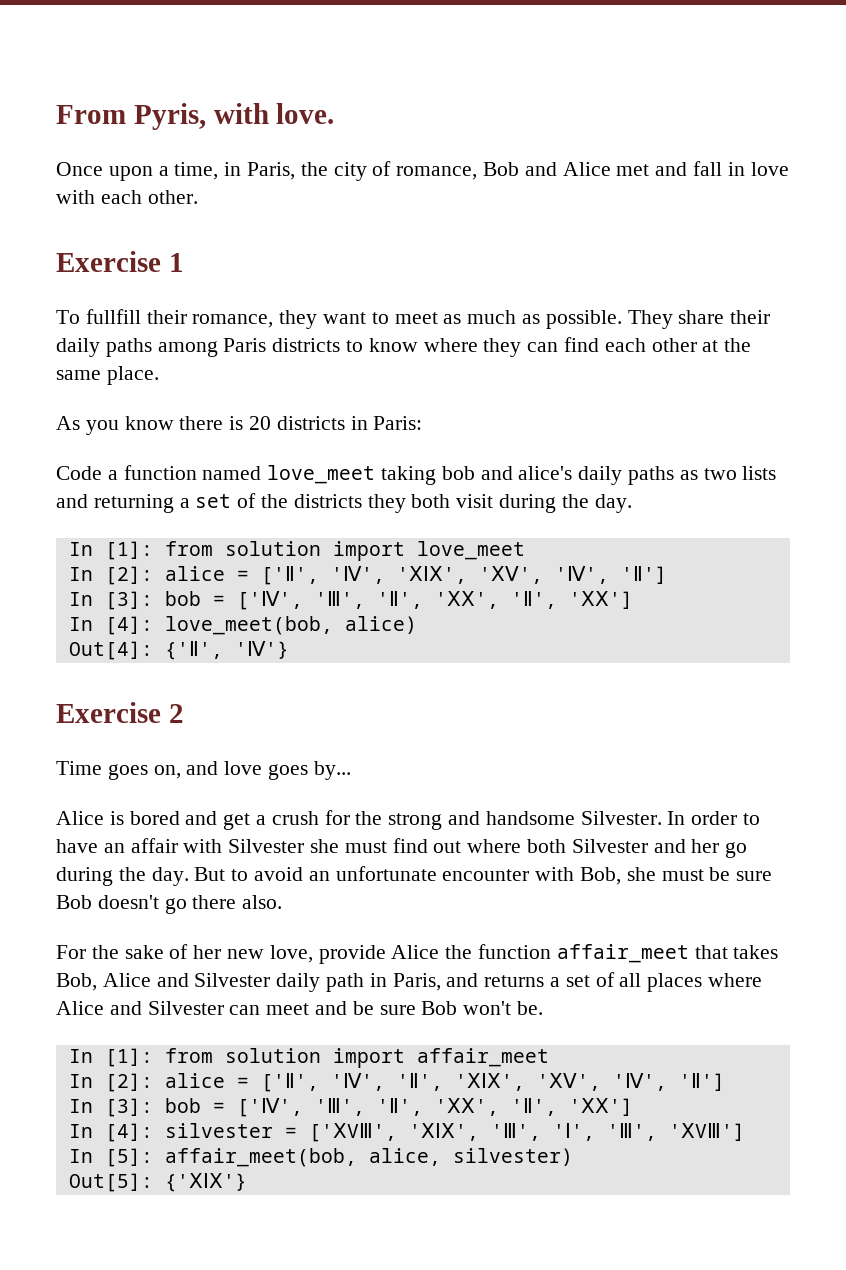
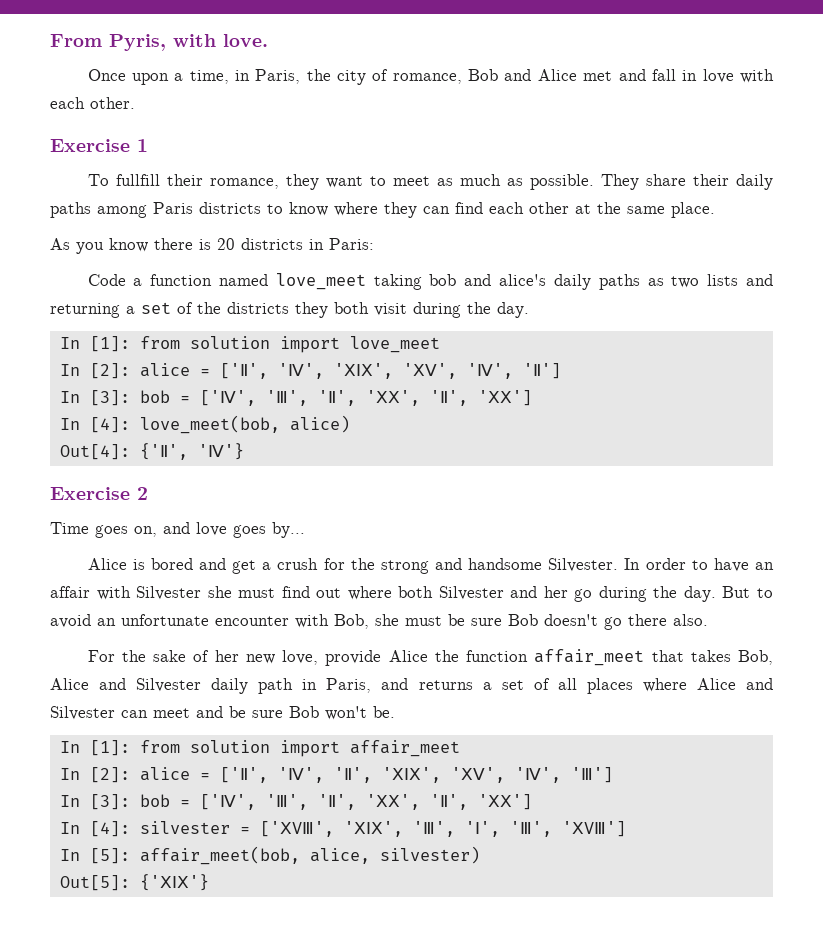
- In [2]: alice = ['Ⅱ', 'Ⅳ', 'Ⅱ', 'ⅩⅠⅩ', 'ⅩⅤ', 'Ⅳ', 'Ⅱ']
+ In [2]: alice = ['Ⅱ', 'Ⅳ', 'Ⅱ', 'ⅩⅠⅩ', 'ⅩⅤ', 'Ⅳ', 'Ⅲ']

